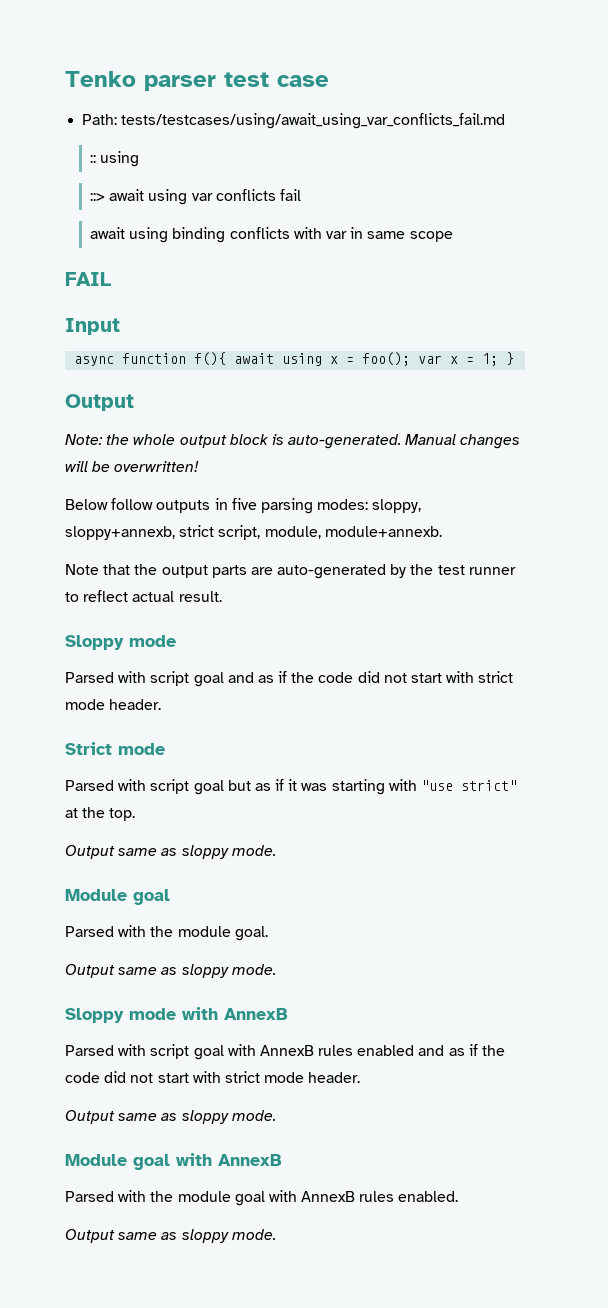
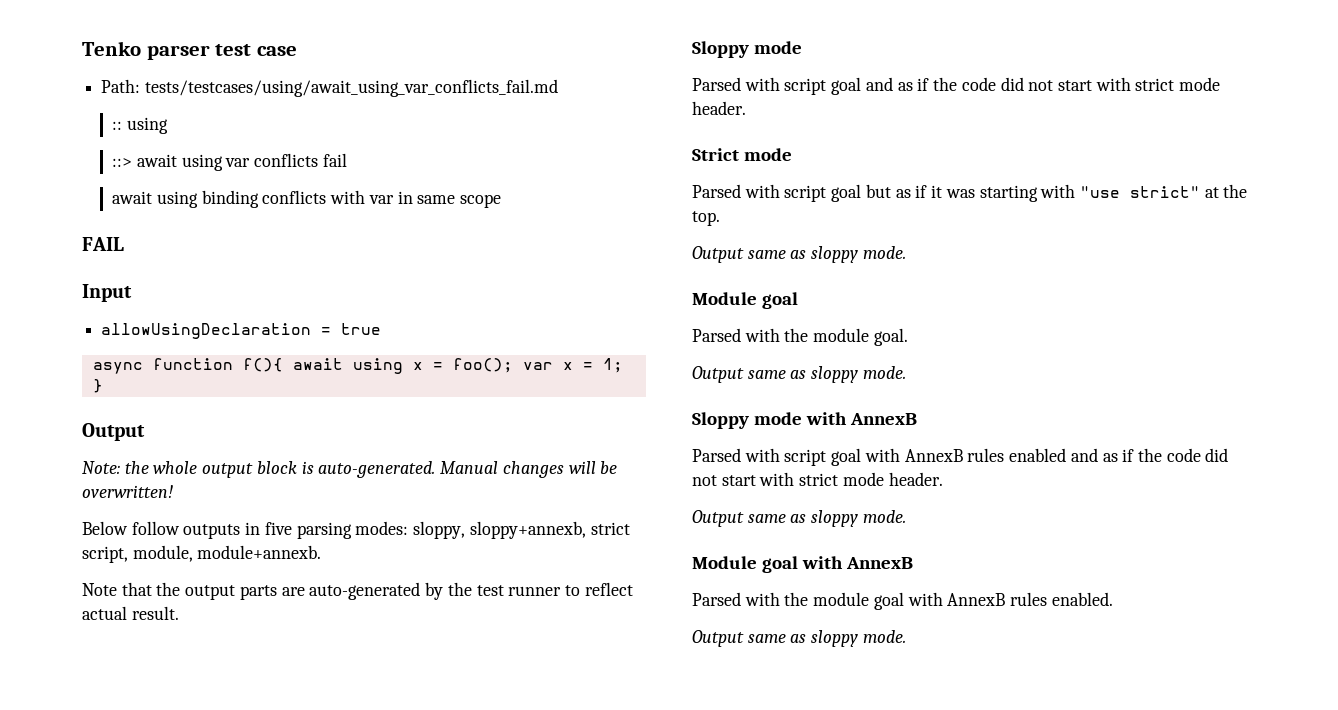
+ allowUsingDeclaration = true

